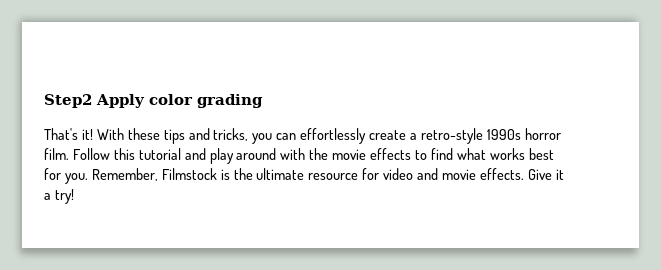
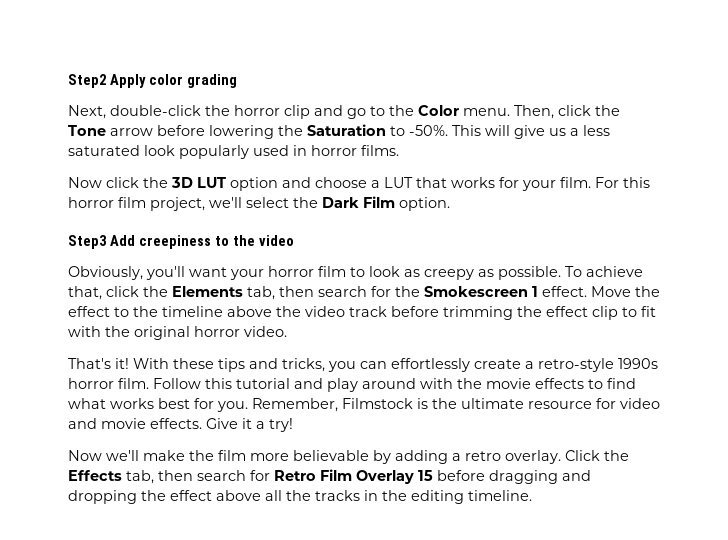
+ Next, double-click the horror clip and go to the Color menu. Then, click the Tone arrow before lowering the Saturation to -50%. This will give us a less saturated look popularly used in horror films.
+ Now click the 3D LUT option and choose a LUT that works for your film. For this horror film project, we'll select the Dark Film option.
+ Step3 Add creepiness to the video
+ Obviously, you'll want your horror film to look as creepy as possible. To achieve that, click the Elements tab, then search for the Smokescreen 1 effect. Move the effect to the timeline above the video track before trimming the effect clip to fit with the original horror video.
+ Now we'll make the film more believable by adding a retro overlay. Click the Effects tab, then search for Retro Film Overlay 15 before dragging and dropping the effect above all the tracks in the editing timeline.

